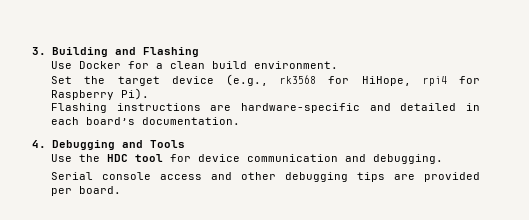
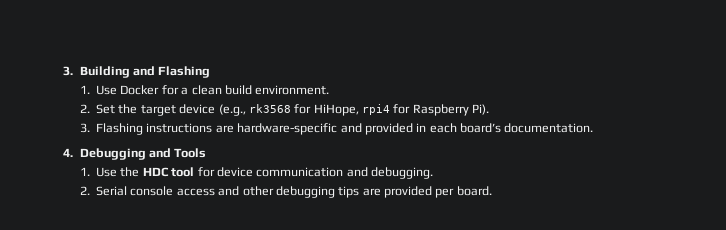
- Use Docker for a clean build environment.
+ 1. Use Docker for a clean build environment.
- Set the target device (e.g., rk3568 for HiHope, rpi4 for Raspberry Pi).
+ 2. Set the target device (e.g., rk3568 for HiHope, rpi4 for Raspberry Pi).
- Flashing instructions are hardware-specific and detailed in each board’s documentation.
+ 3. Flashing instructions are hardware-specific and provided in each board’s documentation.
- Use the HDC tool for device communication and debugging.
+ 1. Use the HDC tool for device communication and debugging.
- Serial console access and other debugging tips are provided per board.
+ 2. Serial console access and other debugging tips are provided per board.

